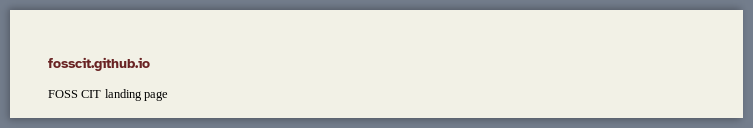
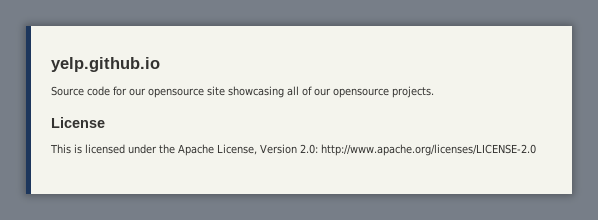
- fosscit.github.io
- FOSS CIT landing page
+ yelp.github.io
+ Source code for our opensource site showcasing all of our opensource projects.
+ License
+ This is licensed under the Apache License, Version 2.0: http://www.apache.org/licenses/LICENSE-2.0

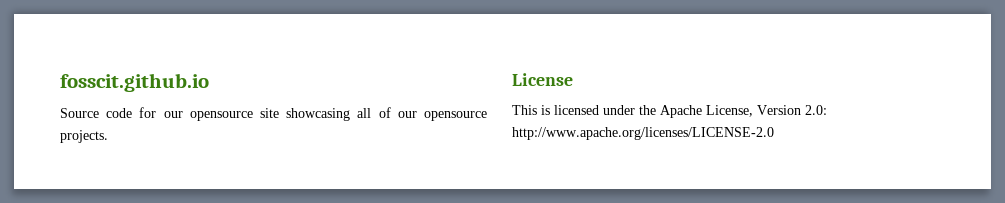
- yelp.github.io
+ fosscit.github.io

